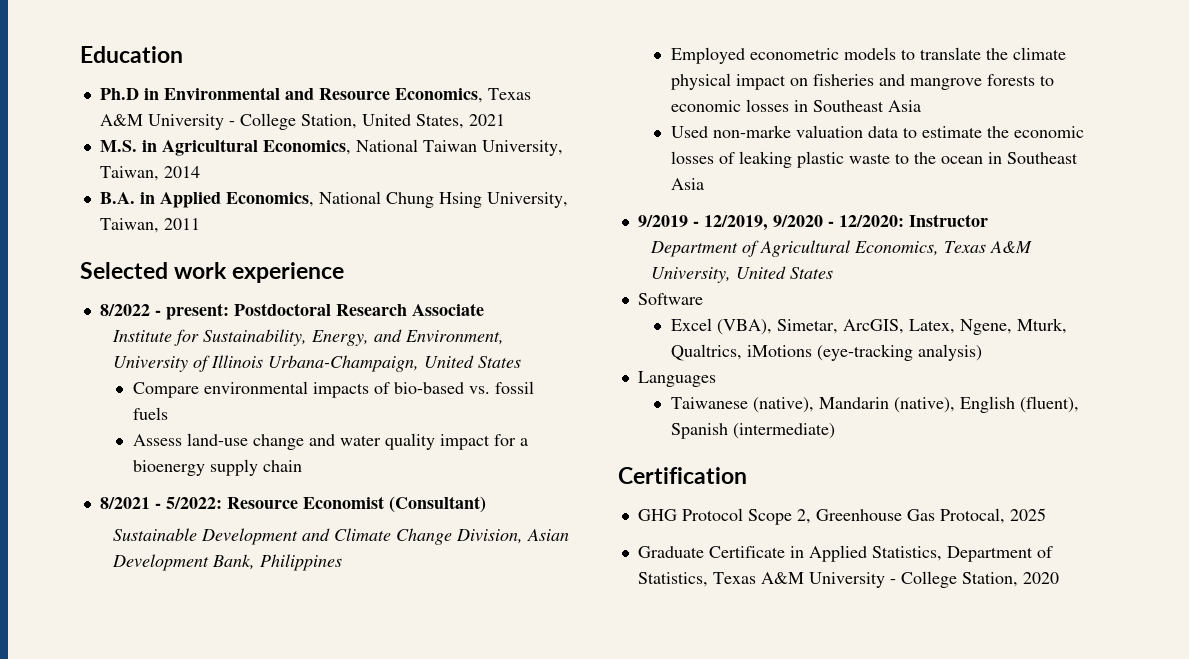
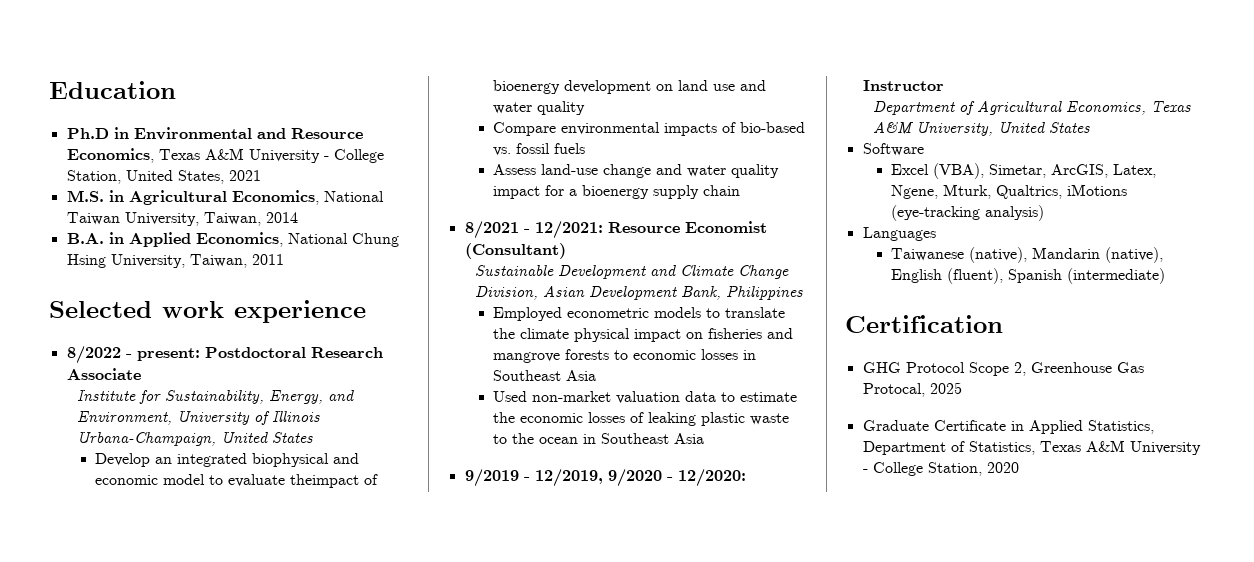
+ Develop an integrated biophysical and economic model to evaluate theimpact of bioenergy development on land use and water quality
- 8/2021 - 5/2022: Resource Economist (Consultant)
+ 8/2021 - 12/2021: Resource Economist (Consultant)
- Used non-marke valuation data to estimate the economic losses of leaking plastic waste to the ocean in Southeast Asia
+ Used non-market valuation data to estimate the economic losses of leaking plastic waste to the ocean in Southeast Asia

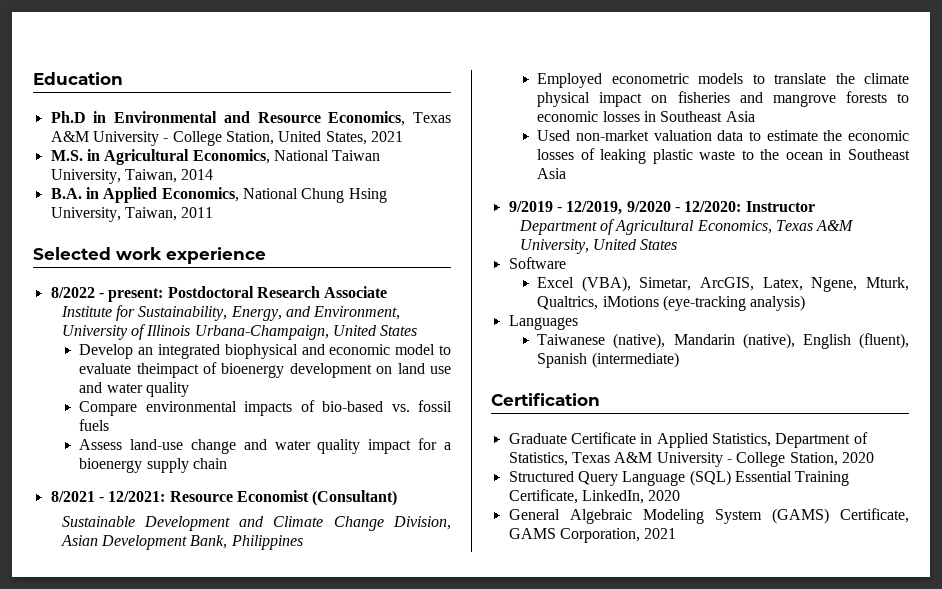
- GHG Protocol Scope 2, Greenhouse Gas Protocal, 2025
+ Structured Query Language (SQL) Essential Training Certificate, LinkedIn, 2020
+ General Algebraic Modeling System (GAMS) Certificate, GAMS Corporation, 2021

